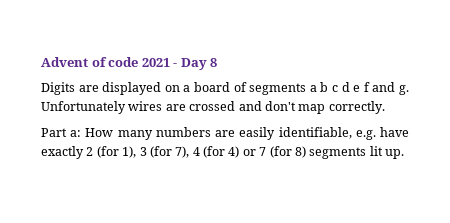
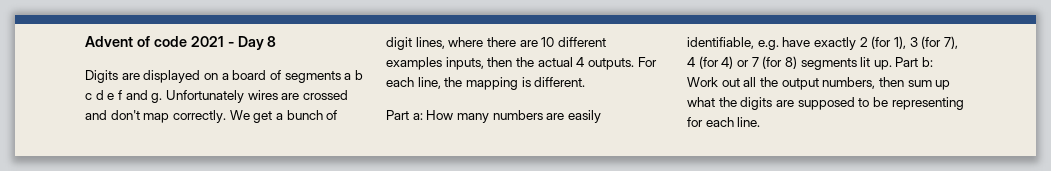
+ We get a bunch of digit lines, where there are 10 different examples inputs, then the actual 4 outputs. For each line, the mapping is different.
+ Part b: Work out all the output numbers, then sum up what the digits are supposed to be representing for each line.

